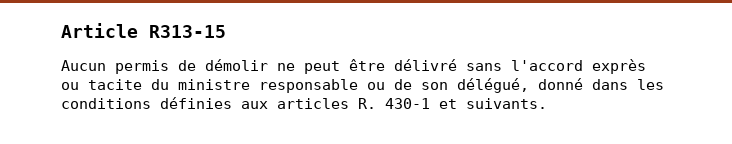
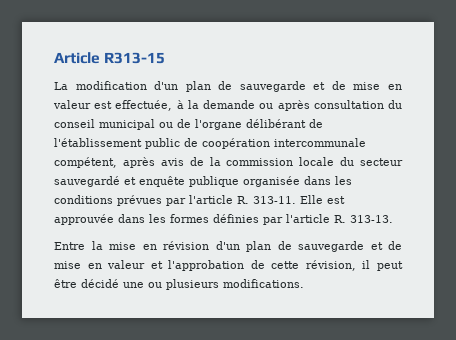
- Aucun permis de démolir ne peut être délivré sans l'accord exprès ou tacite du ministre responsable ou de son délégué, donné dans les conditions définies aux articles R. 430-1 et suivants.
+ La modification d'un plan de sauvegarde et de mise en valeur est effectuée, à la demande ou après consultation du conseil municipal ou de l'organe délibérant de l'établissement public de coopération intercommunale compétent, après avis de la commission locale du secteur sauvegardé et enquête publique organisée dans les conditions prévues par l'article R. 313-11. Elle est approuvée dans les formes définies par l'article R. 313-13.
+ Entre la mise en révision d'un plan de sauvegarde et de mise en valeur et l'approbation de cette révision, il peut être décidé une ou plusieurs modifications.

